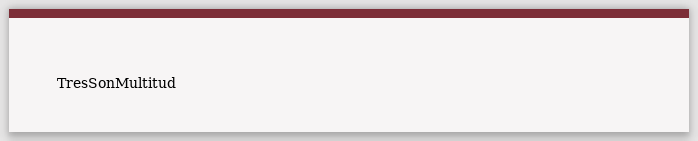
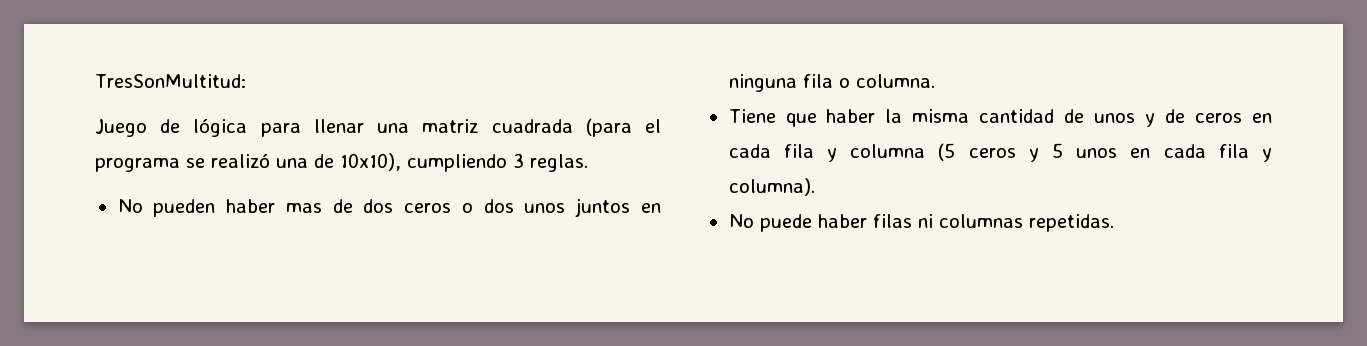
- TresSonMultitud
+ TresSonMultitud:
+ Juego de lógica para llenar una matriz cuadrada (para el programa se realizó una de 10x10), cumpliendo 3 reglas.
+ No pueden haber mas de dos ceros o dos unos juntos en ninguna fila o columna.
+ Tiene que haber la misma cantidad de unos y de ceros en cada fila y columna (5 ceros y 5 unos en cada fila y columna).
+ No puede haber filas ni columnas repetidas.

